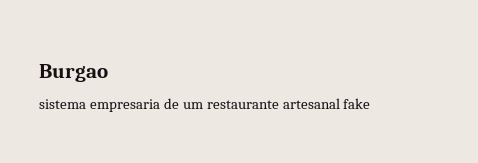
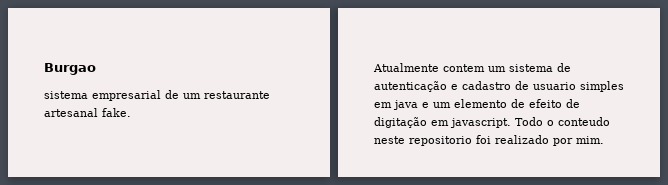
- sistema empresaria de um restaurante artesanal fake
+ sistema empresarial de um restaurante artesanal fake.
+ Atualmente contem um sistema de autenticação e cadastro de usuario simples em java e um elemento de efeito de digitação em javascript. Todo o conteudo neste repositorio foi realizado por mim.

